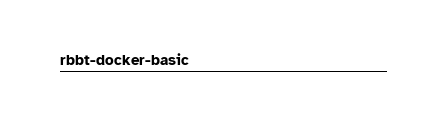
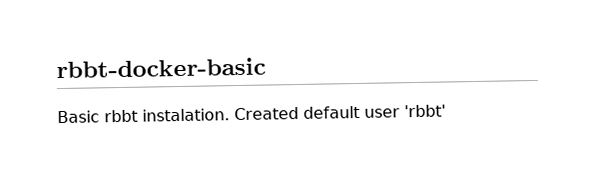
+ Basic rbbt instalation. Created default user 'rbbt'

